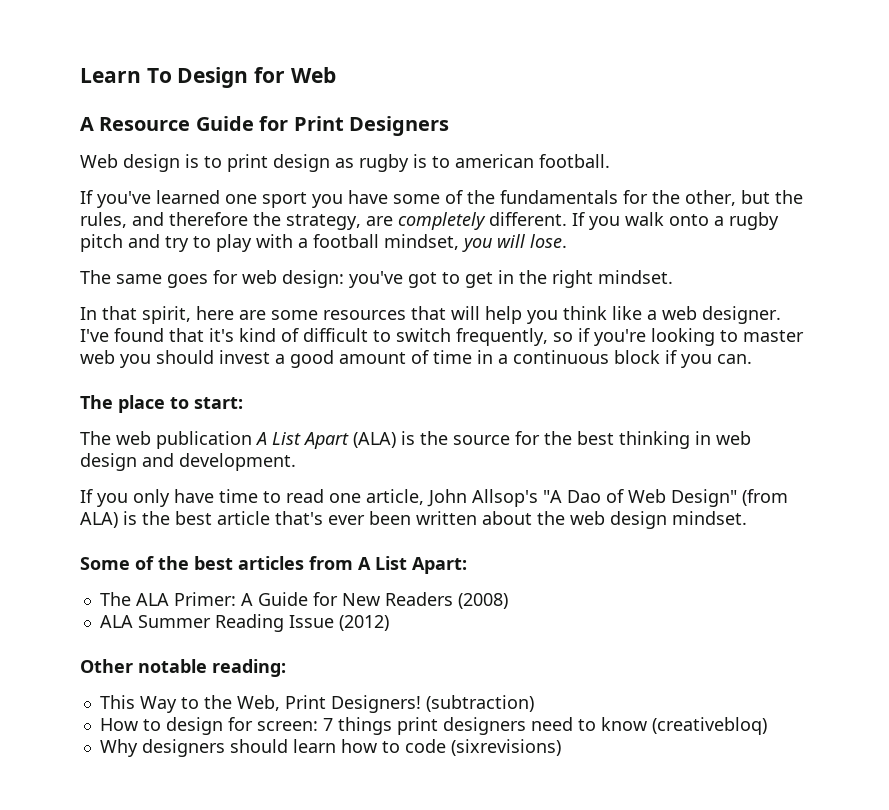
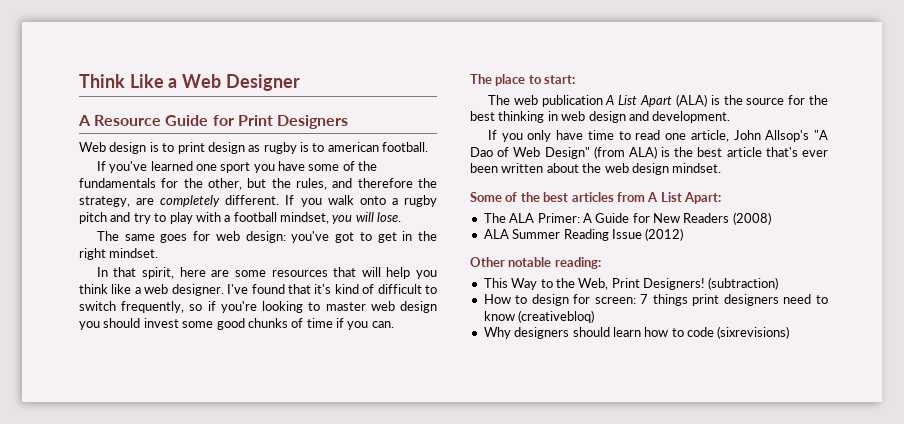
- Learn To Design for Web
+ Think Like a Web Designer
- I've found that it's kind of difficult to switch frequently, so if you're looking to master web you should invest a good amount of time in a continuous block if you can.
+ I've found that it's kind of difficult to switch frequently, so if you're looking to master web design you should invest some good chunks of time if you can.

